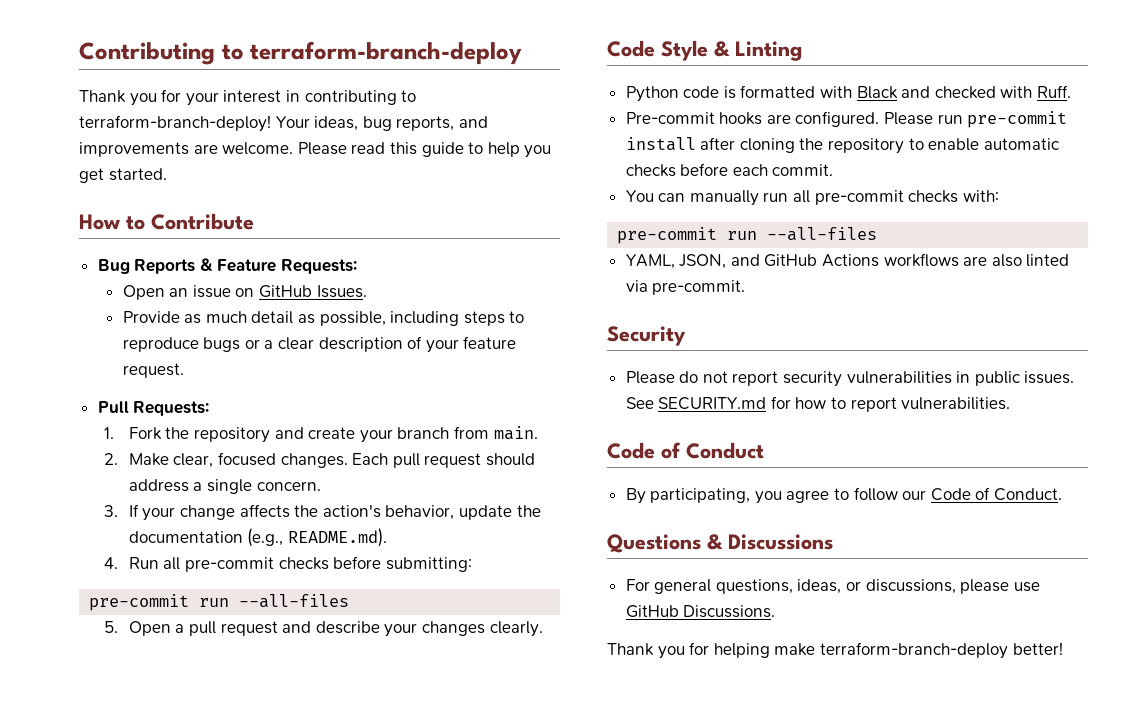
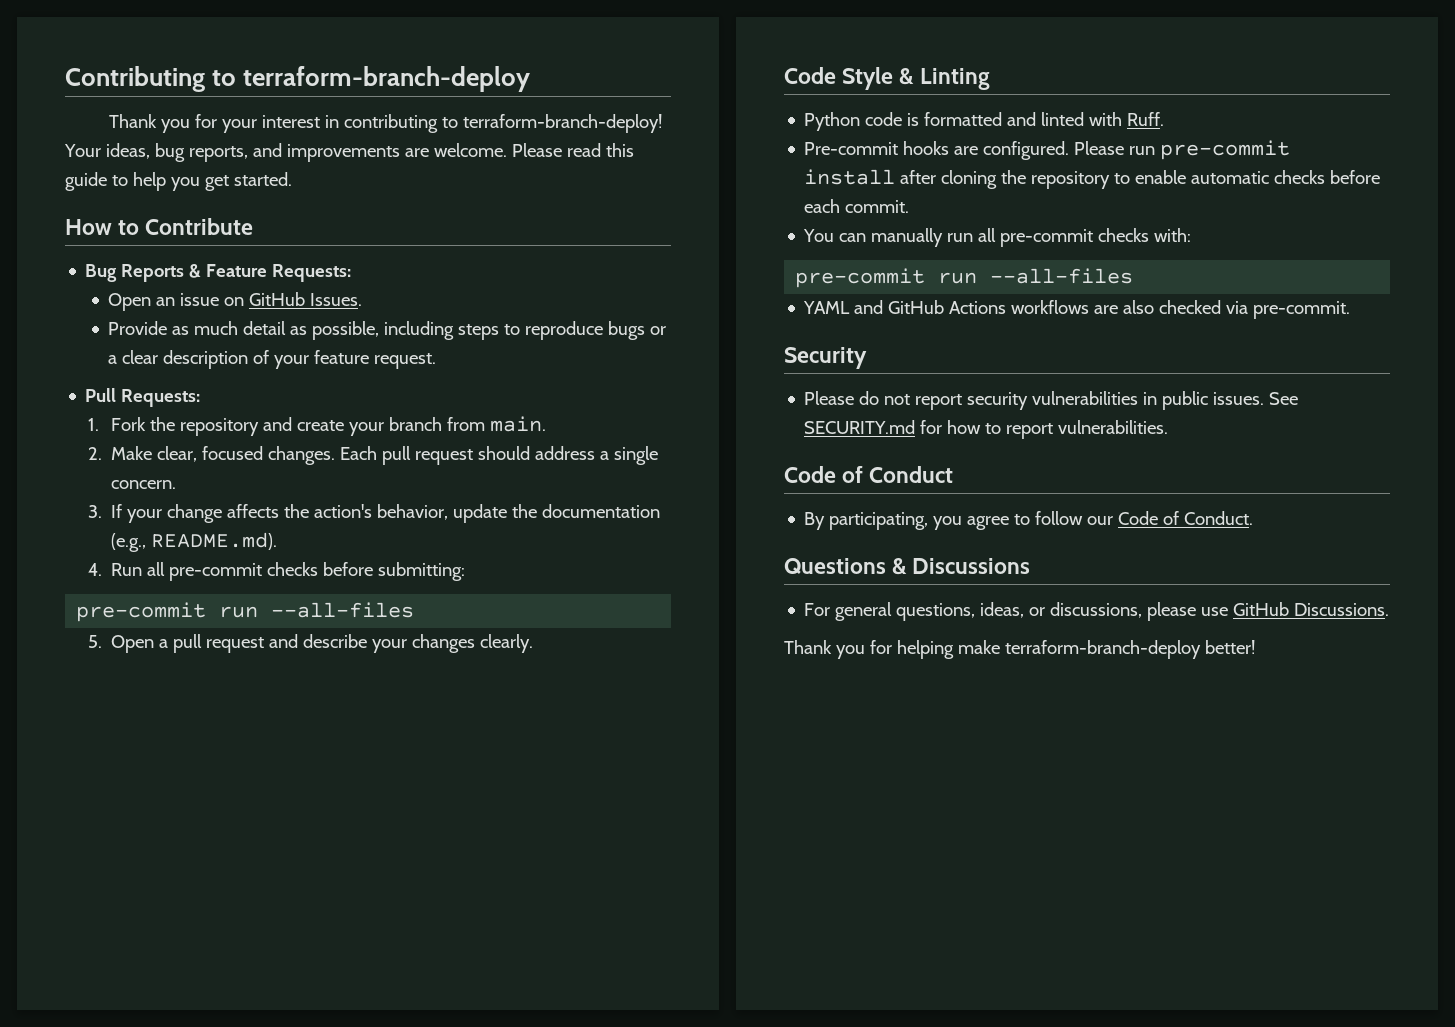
- Python code is formatted with Black and checked with Ruff.
+ Python code is formatted and linted with Ruff.
- YAML, JSON, and GitHub Actions workflows are also linted via pre-commit.
+ YAML and GitHub Actions workflows are also checked via pre-commit.

